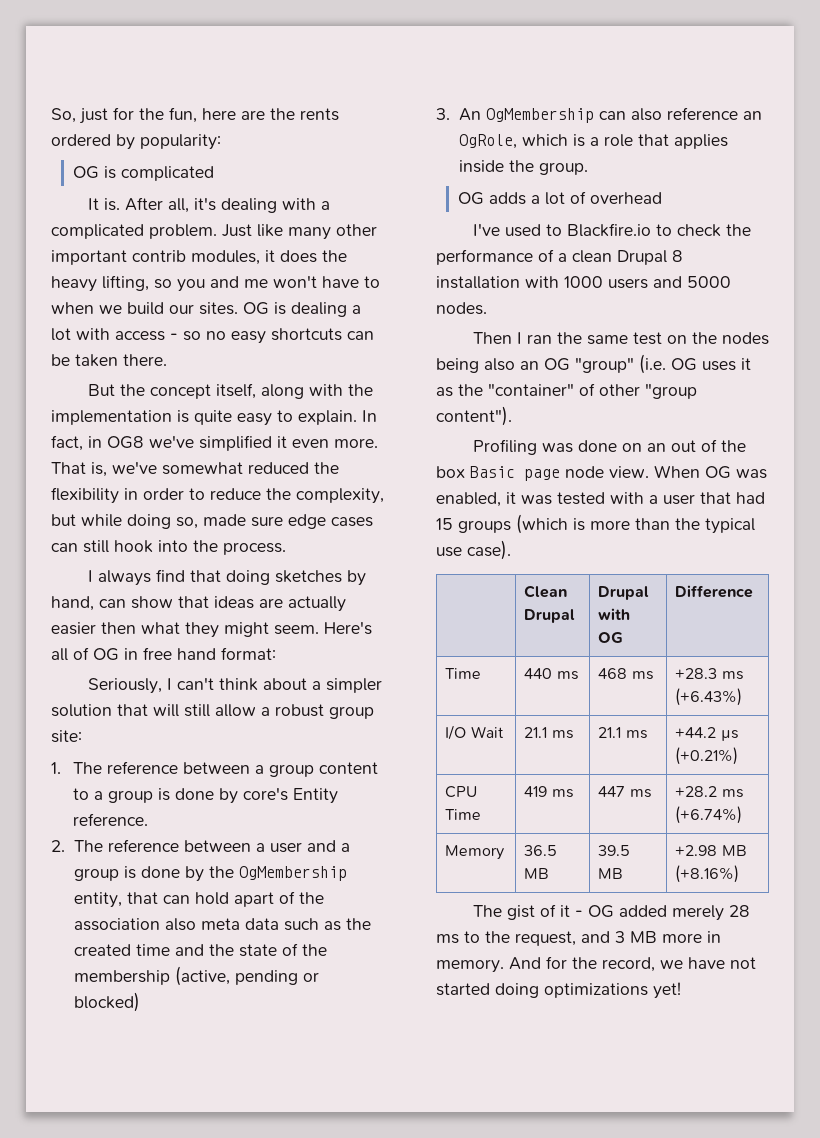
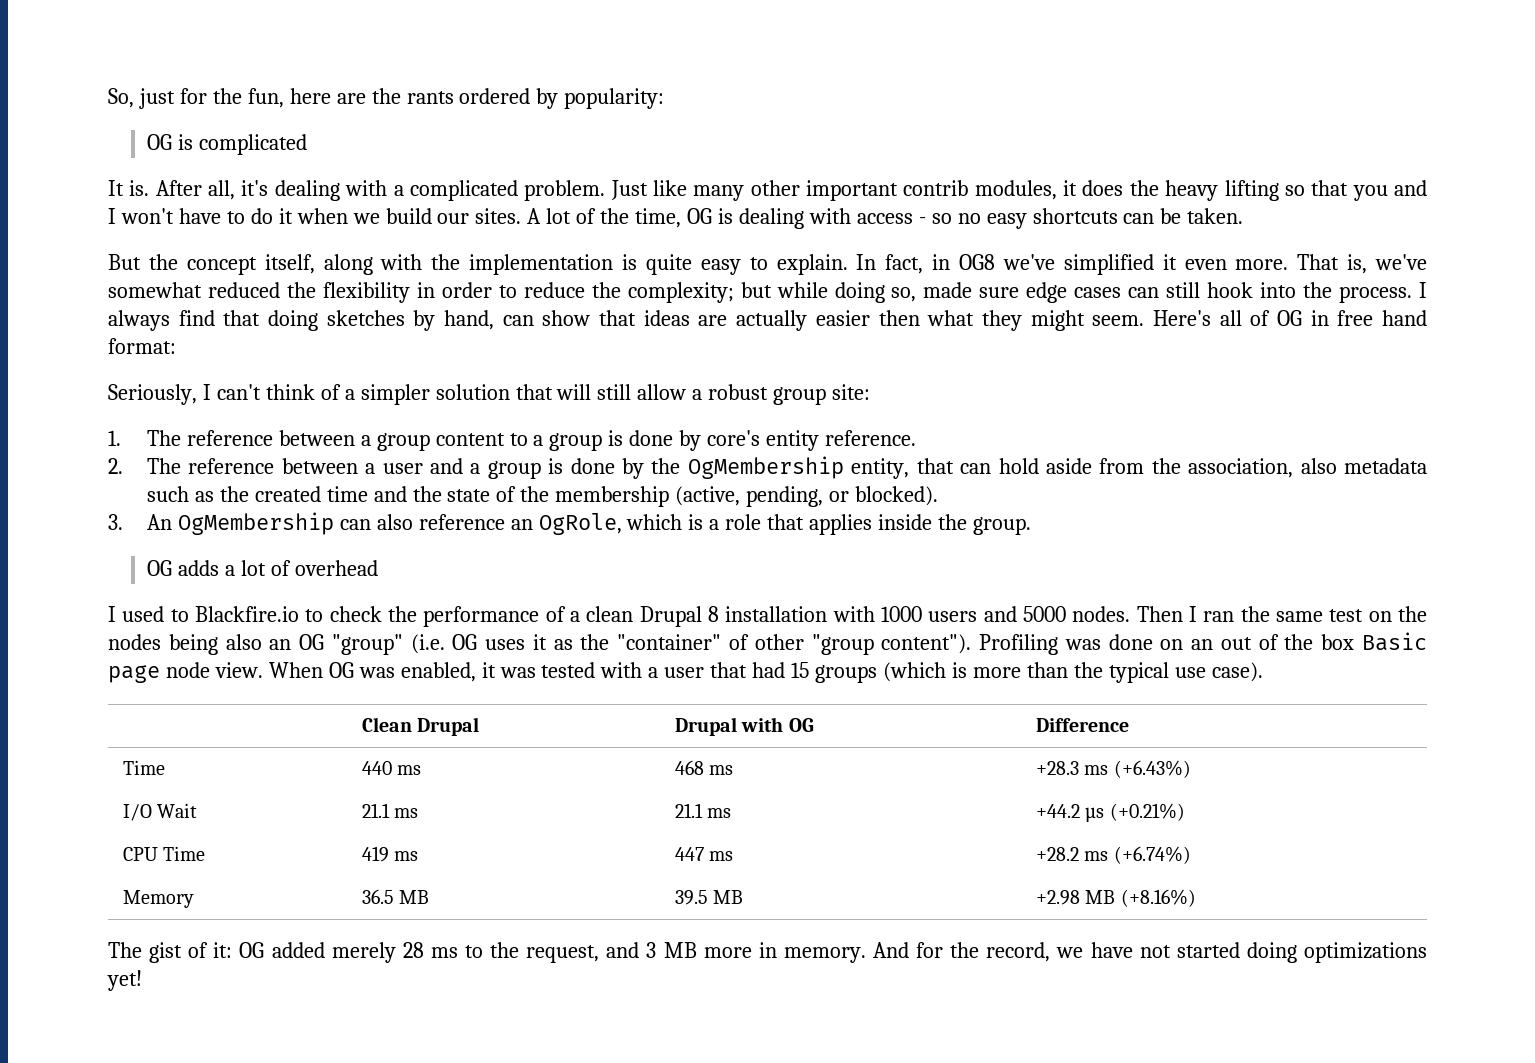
- So, just for the fun, here are the rents ordered by popularity:
+ So, just for the fun, here are the rants ordered by popularity:
- Just like many other important contrib modules, it does the heavy lifting, so you and me won't have to when we build our sites.
+ Just like many other important contrib modules, it does the heavy lifting so that you and I won't have to do it when we build our sites.
- OG is dealing a lot with access - so no easy shortcuts can be taken there.
+ A lot of the time, OG is dealing with access - so no easy shortcuts can be taken.
- That is, we've somewhat reduced the flexibility in order to reduce the complexity, but while doing so, made sure edge cases can still hook into the process.
- I always find that doing sketches by hand, can show that ideas are actually easier then what they might seem.
+ That is, we've somewhat reduced the flexibility in order to reduce the complexity; but while doing so, made sure edge cases can still hook into the process. I always find that doing sketches by hand, can show that ideas are actually easier then what they might seem.
- Seriously, I can't think about a simpler solution that will still allow a robust group site:
+ Seriously, I can't think of a simpler solution that will still allow a robust group site:
- 1. The reference between a group content to a group is done by core's Entity reference.
+ 1. The reference between a group content to a group is done by core's entity reference.
- 2. The reference between a user and a group is done by the OgMembership entity, that can hold apart of the association also meta data such as the created time and the state of the membership (active, pending or blocked)
+ 2. The reference between a user and a group is done by the OgMembership entity, that can hold aside from the association, also metadata such as the created time and the state of the membership (active, pending, or blocked).
- I've used to Blackfire.io to check the performance of a clean Drupal 8 installation with 1000 users and 5000 nodes.
- Then I ran the same test on the nodes being also an OG "group" (i.e. OG uses it as the "container" of other "group content").
- Profiling was done on an out of the box Basic page node view.
+ I used to Blackfire.io to check the performance of a clean Drupal 8 installation with 1000 users and 5000 nodes. Then I ran the same test on the nodes being also an OG "group" (i.e. OG uses it as the "container" of other "group content"). Profiling was done on an out of the box Basic page node view.
- The gist of it - OG added merely 28 ms to the request, and 3 MB more in memory.
+ The gist of it: OG added merely 28 ms to the request, and 3 MB more in memory.

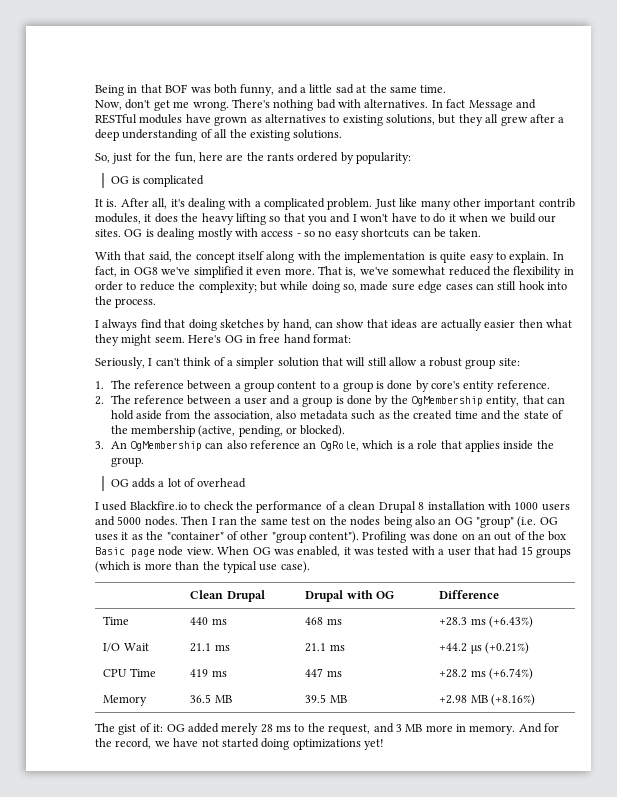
+ Being in that BOF was both funny, and a little sad at the same time.
+ Now, don't get me wrong. There's nothing bad with alternatives. In fact Message and RESTful modules have grown as alternatives to existing solutions, but they all grew after a deep understanding of all the existing solutions.
- A lot of the time, OG is dealing with access - so no easy shortcuts can be taken.
+ OG is dealing mostly with access - so no easy shortcuts can be taken.
- But the concept itself, along with the implementation is quite easy to explain.
+ With that said, the concept itself along with the implementation is quite easy to explain.
- That is, we've somewhat reduced the flexibility in order to reduce the complexity; but while doing so, made sure edge cases can still hook into the process. I always find that doing sketches by hand, can show that ideas are actually easier then what they might seem.
+ That is, we've somewhat reduced the flexibility in order to reduce the complexity; but while doing so, made sure edge cases can still hook into the process.
+ I always find that doing sketches by hand, can show that ideas are actually easier then what they might seem.
- Here's all of OG in free hand format:
+ Here's OG in free hand format:
- I used to Blackfire.io to check the performance of a clean Drupal 8 installation with 1000 users and 5000 nodes.
+ I used Blackfire.io to check the performance of a clean Drupal 8 installation with 1000 users and 5000 nodes.

